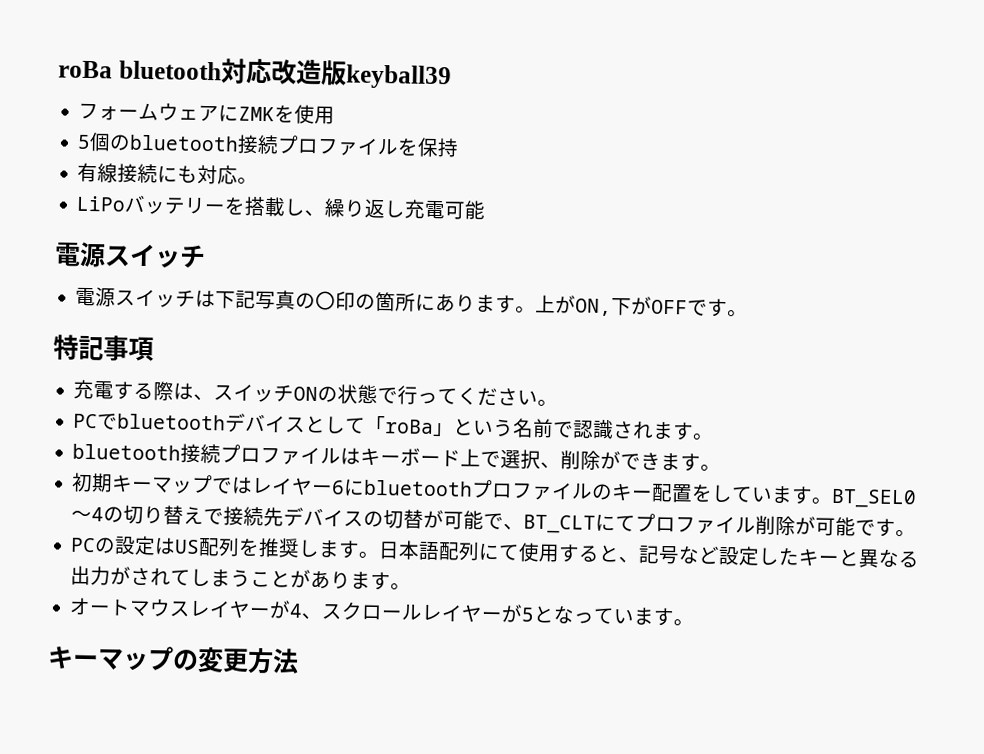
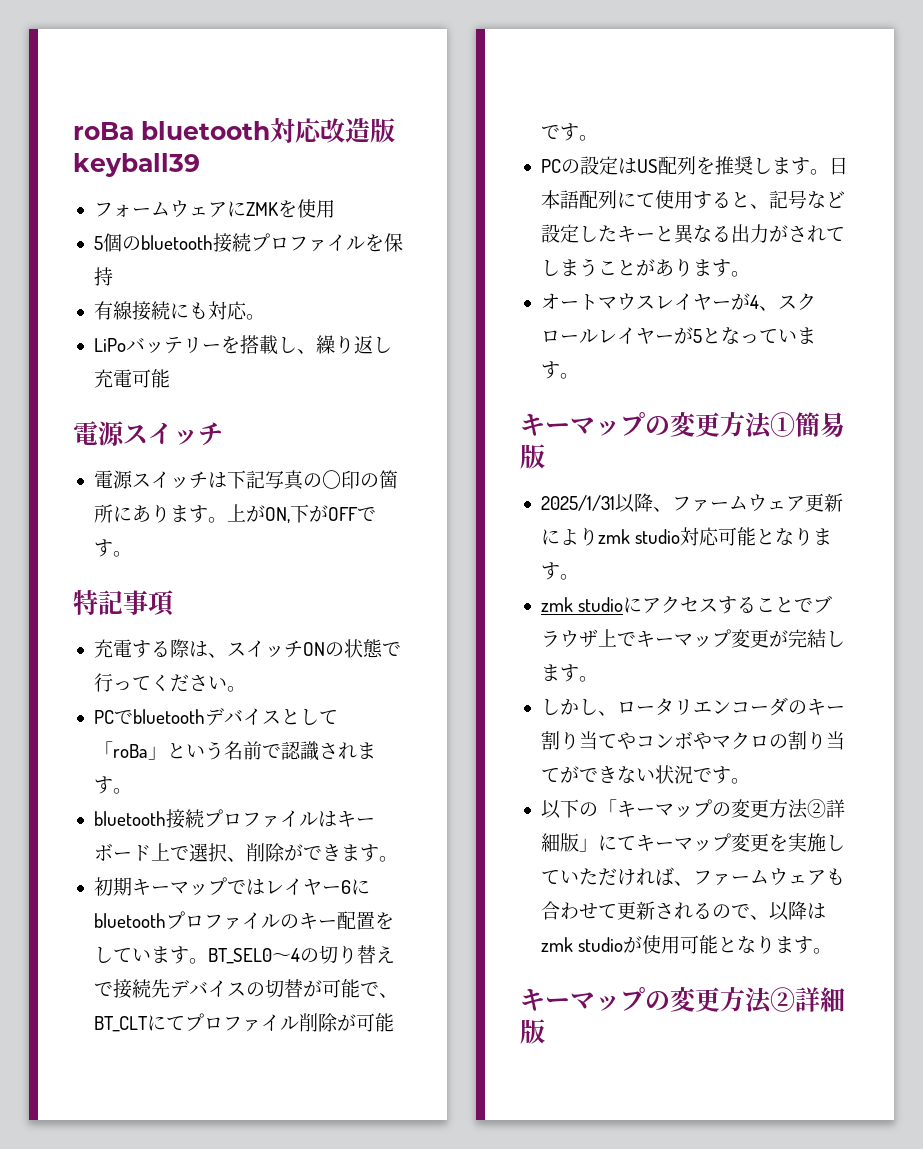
- キーマップの変更方法
+ キーマップの変更方法①簡易版
+ 2025/1/31以降、ファームウェア更新によりzmk studio対応可能となります。
+ zmk studioにアクセスすることでブラウザ上でキーマップ変更が完結します。
+ しかし、ロータリエンコーダのキー割り当てやコンボやマクロの割り当てができない状況です。
+ 以下の「キーマップの変更方法②詳細版」にてキーマップ変更を実施していただければ、ファームウェアも合わせて更新されるので、以降はzmk studioが使用可能となります。
+ キーマップの変更方法②詳細版

